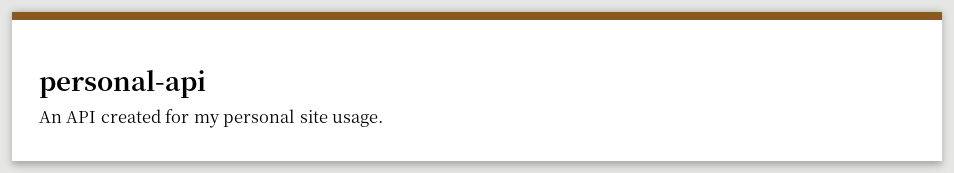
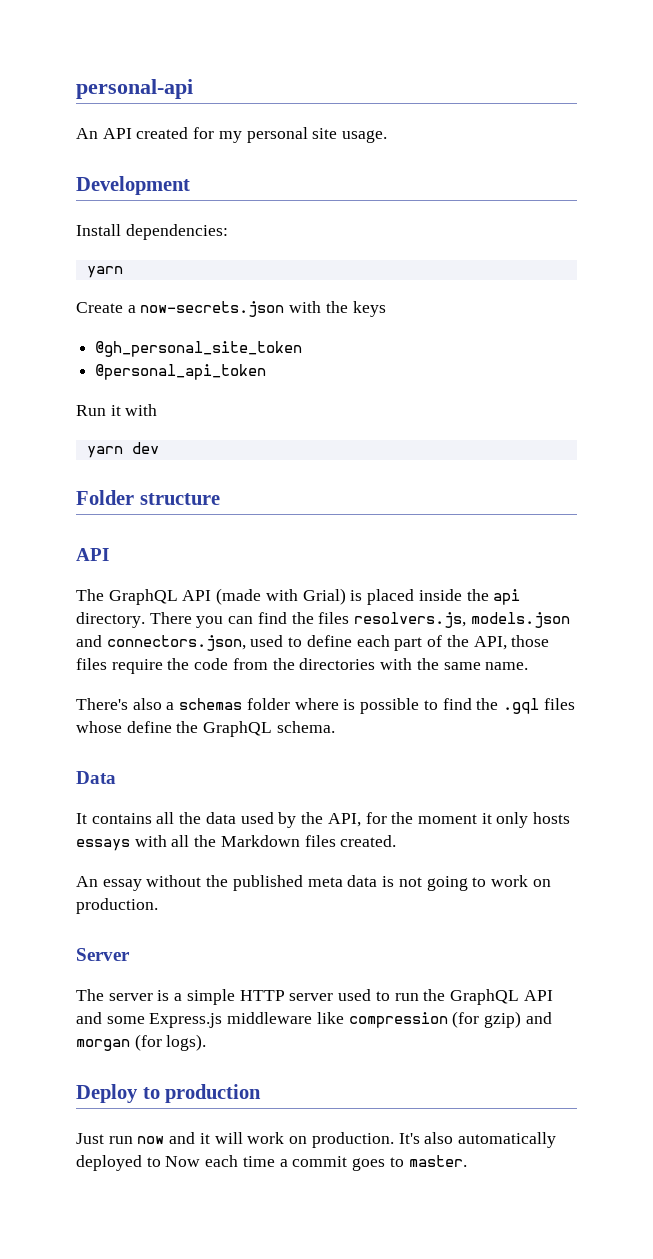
+ Development
+ Install dependencies:
+ yarn
+ Create a now-secrets.json with the keys
+ @gh_personal_site_token
+ @personal_api_token
+ Run it with
+ yarn dev
+ Folder structure
+ API
+ The GraphQL API (made with Grial) is placed inside the api directory. There you can find the files resolvers.js, models.json and connectors.json, used to define each part of the API, those files require the code from the directories with the same name.
+ There's also a schemas folder where is possible to find the .gql files whose define the GraphQL schema.
+ Data
+ It contains all the data used by the API, for the moment it only hosts essays with all the Markdown files created.
+ An essay without the published meta data is not going to work on production.
+ Server
+ The server is a simple HTTP server used to run the GraphQL API and some Express.js middleware like compression (for gzip) and morgan (for logs).
+ Deploy to production
+ Just run now and it will work on production. It's also automatically deployed to Now each time a commit goes to master.

